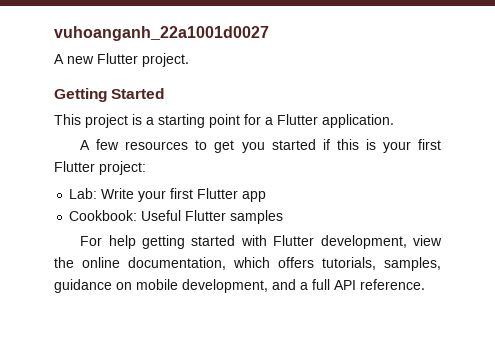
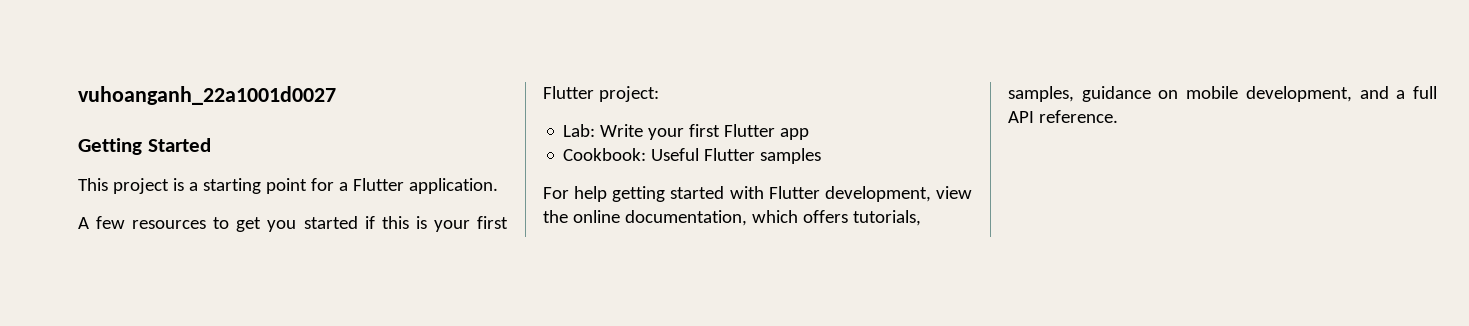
- A new Flutter project.

